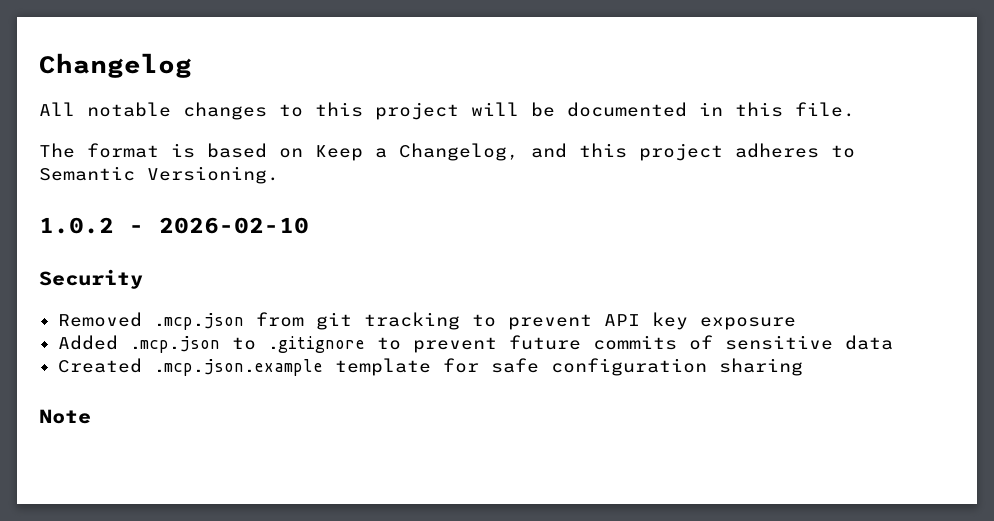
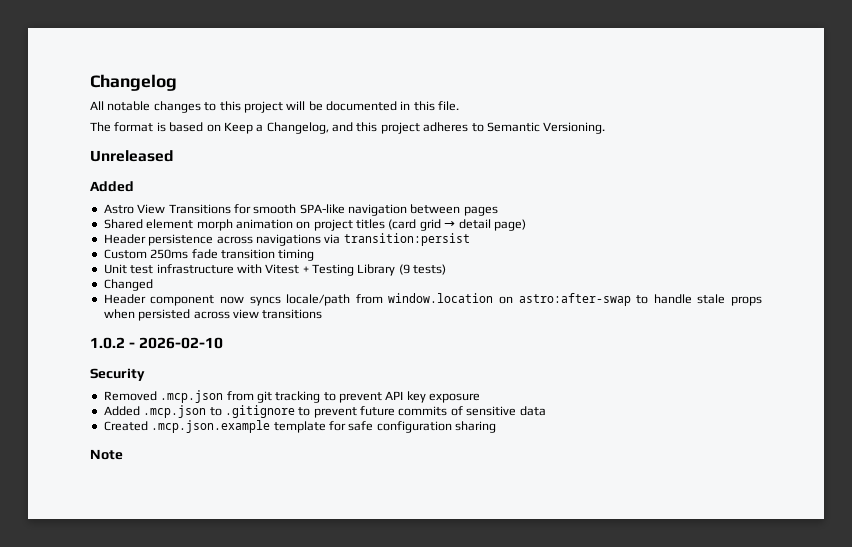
+ Unreleased
+ Added
+ Astro View Transitions for smooth SPA-like navigation between pages
+ Shared element morph animation on project titles (card grid → detail page)
+ Header persistence across navigations via transition:persist
+ Custom 250ms fade transition timing
+ Unit test infrastructure with Vitest + Testing Library (9 tests)
+ Changed
+ Header component now syncs locale/path from window.location on astro:after-swap to handle stale props when persisted across view transitions

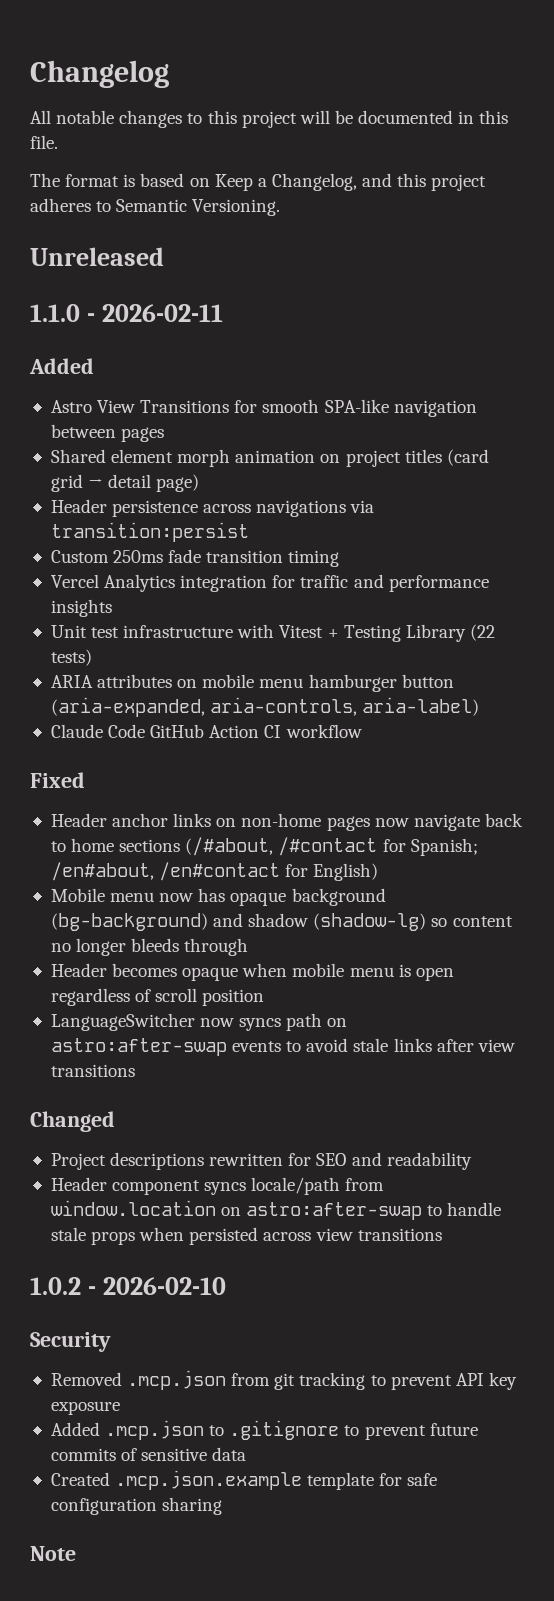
+ 1.1.0 - 2026-02-11
+ Vercel Analytics integration for traffic and performance insights
- Unit test infrastructure with Vitest + Testing Library (9 tests)
+ Unit test infrastructure with Vitest + Testing Library (22 tests)
+ ARIA attributes on mobile menu hamburger button (aria-expanded, aria-controls, aria-label)
+ Claude Code GitHub Action CI workflow
+ Fixed
+ Header anchor links on non-home pages now navigate back to home sections (/#about, /#contact for Spanish; /en#about, /en#contact for English)
+ Mobile menu now has opaque background (bg-background) and shadow (shadow-lg) so content no longer bleeds through
+ Header becomes opaque when mobile menu is open regardless of scroll position
+ LanguageSwitcher now syncs path on astro:after-swap events to avoid stale links after view transitions
  Changed
+ Project descriptions rewritten for SEO and readability
- Header component now syncs locale/path from window.location on astro:after-swap to handle stale props when persisted across view transitions
+ Header component syncs locale/path from window.location on astro:after-swap to handle stale props when persisted across view transitions

